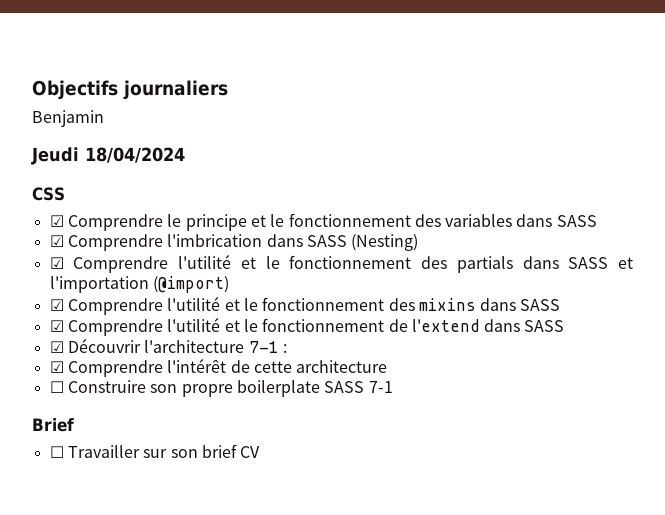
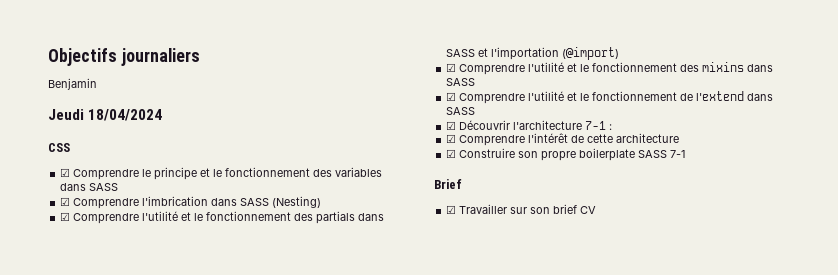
- ☐ Construire son propre boilerplate SASS 7-1
+ ☑ Construire son propre boilerplate SASS 7-1
- ☐ Travailler sur son brief CV
+ ☑ Travailler sur son brief CV

